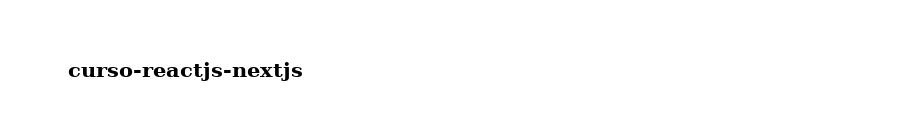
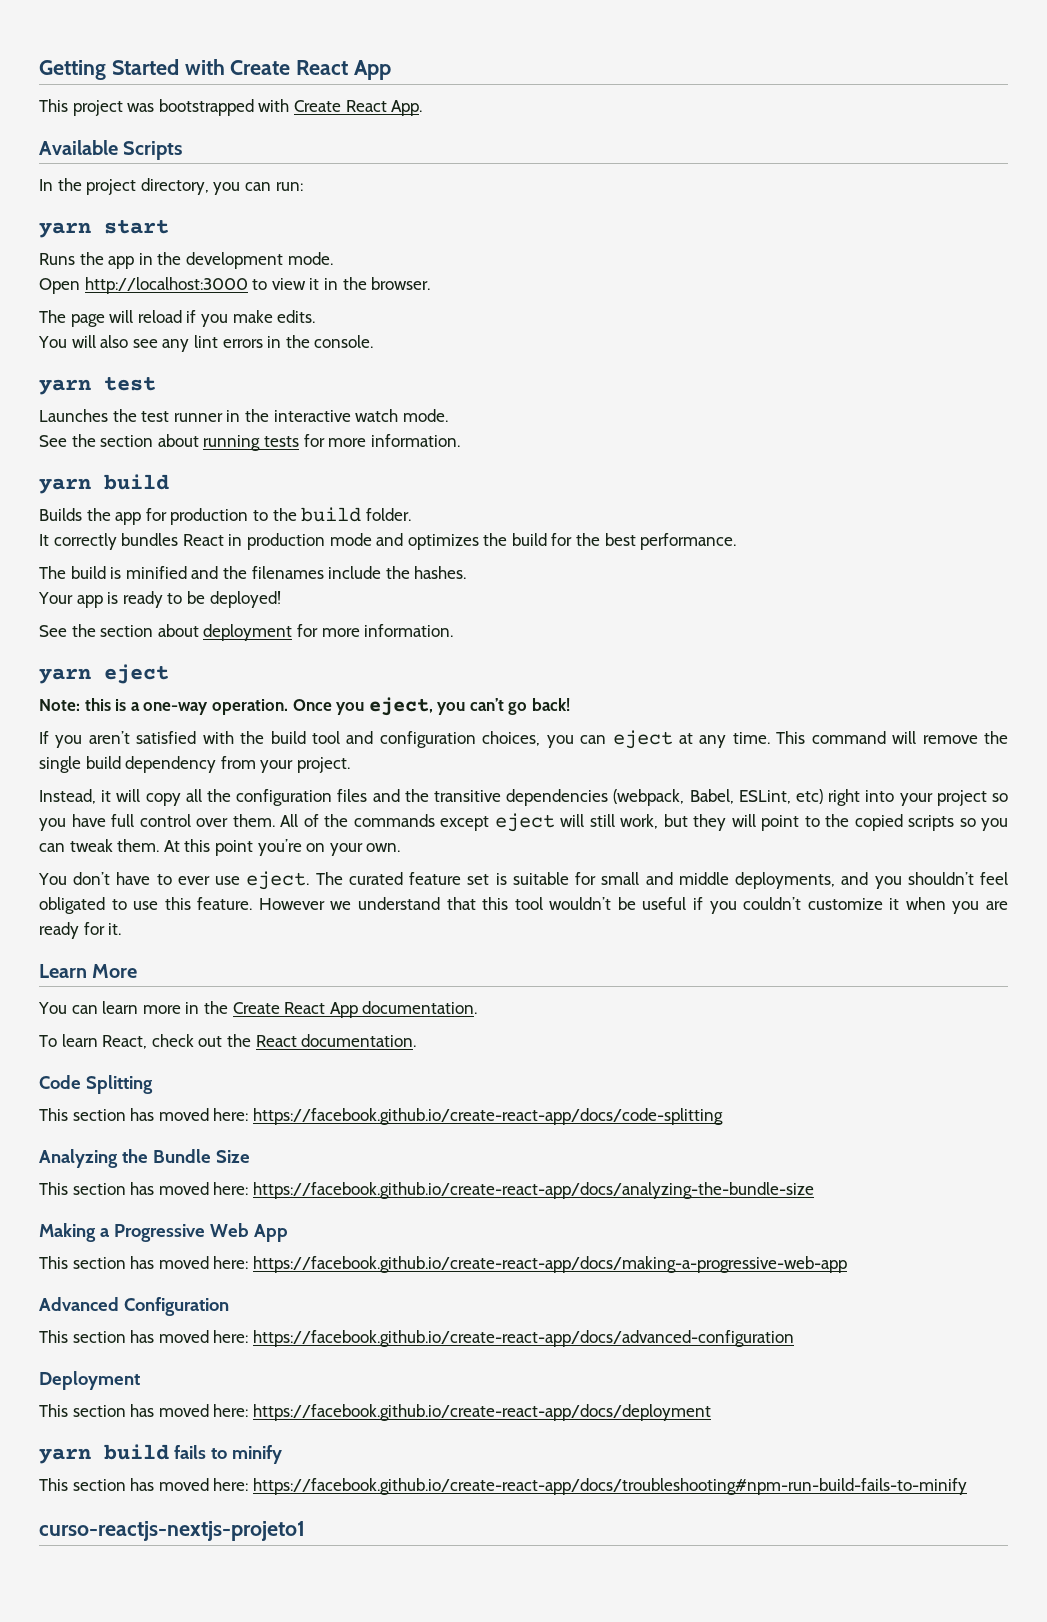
- curso-reactjs-nextjs
+ Getting Started with Create React App
+ This project was bootstrapped with Create React App.
+ Available Scripts
+ In the project directory, you can run:
+ yarn start
+ Runs the app in the development mode.
+ Open http://localhost:3000 to view it in the browser.
+ The page will reload if you make edits.
+ You will also see any lint errors in the console.
+ yarn test
+ Launches the test runner in the interactive watch mode.
+ See the section about running tests for more information.
+ yarn build
+ Builds the app for production to the build folder.
+ It correctly bundles React in production mode and optimizes the build for the best performance.
+ The build is minified and the filenames include the hashes.
+ Your app is ready to be deployed!
+ See the section about deployment for more information.
+ yarn eject
+ Note: this is a one-way operation. Once you eject, you can’t go back!
+ If you aren’t satisfied with the build tool and configuration choices, you can eject at any time. This command will remove the single build dependency from your project.
+ Instead, it will copy all the configuration files and the transitive dependencies (webpack, Babel, ESLint, etc) right into your project so you have full control over them. All of the commands except eject will still work, but they will point to the copied scripts so you can tweak them. At this point you’re on your own.
+ You don’t have to ever use eject. The curated feature set is suitable for small and middle deployments, and you shouldn’t feel obligated to use this feature. However we understand that this tool wouldn’t be useful if you couldn’t customize it when you are ready for it.
+ Learn More
+ You can learn more in the Create React App documentation.
+ To learn React, check out the React documentation.
+ Code Splitting
+ This section has moved here: https://facebook.github.io/create-react-app/docs/code-splitting
+ Analyzing the Bundle Size
+ This section has moved here: https://facebook.github.io/create-react-app/docs/analyzing-the-bundle-size
+ Making a Progressive Web App
+ This section has moved here: https://facebook.github.io/create-react-app/docs/making-a-progressive-web-app
+ Advanced Configuration
+ This section has moved here: https://facebook.github.io/create-react-app/docs/advanced-configuration
+ Deployment
+ This section has moved here: https://facebook.github.io/create-react-app/docs/deployment
+ yarn build fails to minify
+ This section has moved here: https://facebook.github.io/create-react-app/docs/troubleshooting#npm-run-build-fails-to-minify
+ curso-reactjs-nextjs-projeto1

